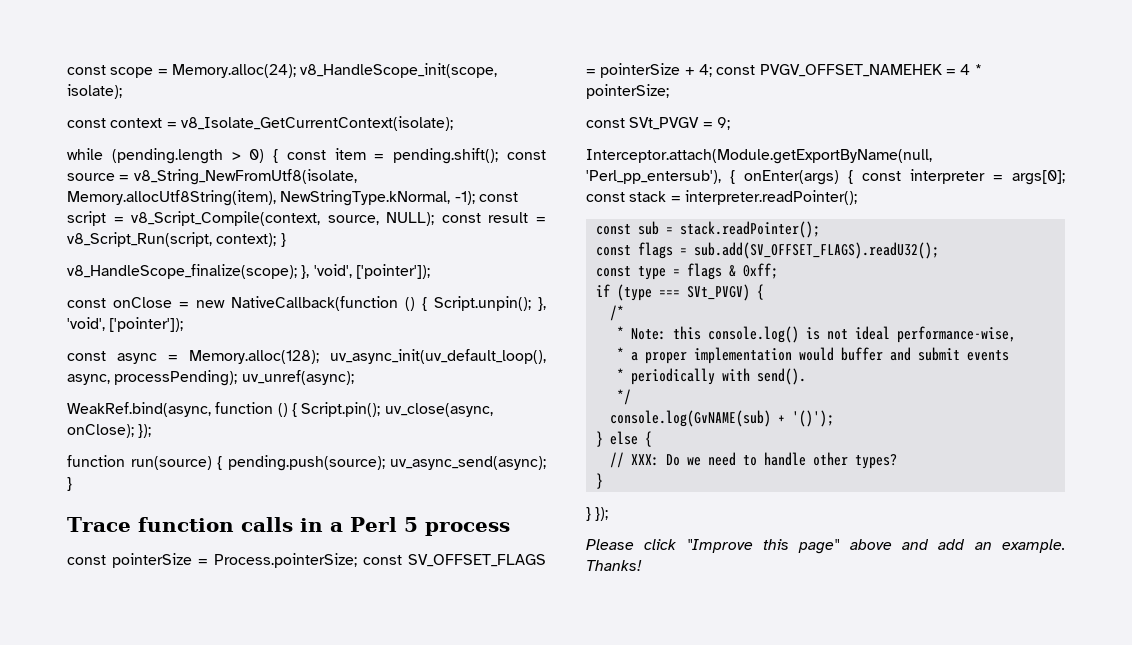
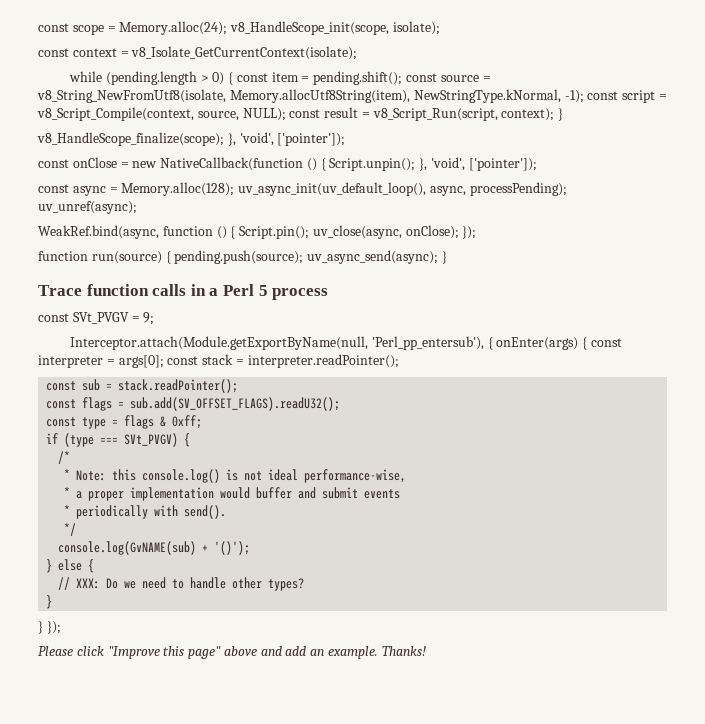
- const pointerSize = Process.pointerSize; const SV_OFFSET_FLAGS = pointerSize + 4; const PVGV_OFFSET_NAMEHEK = 4 * pointerSize;

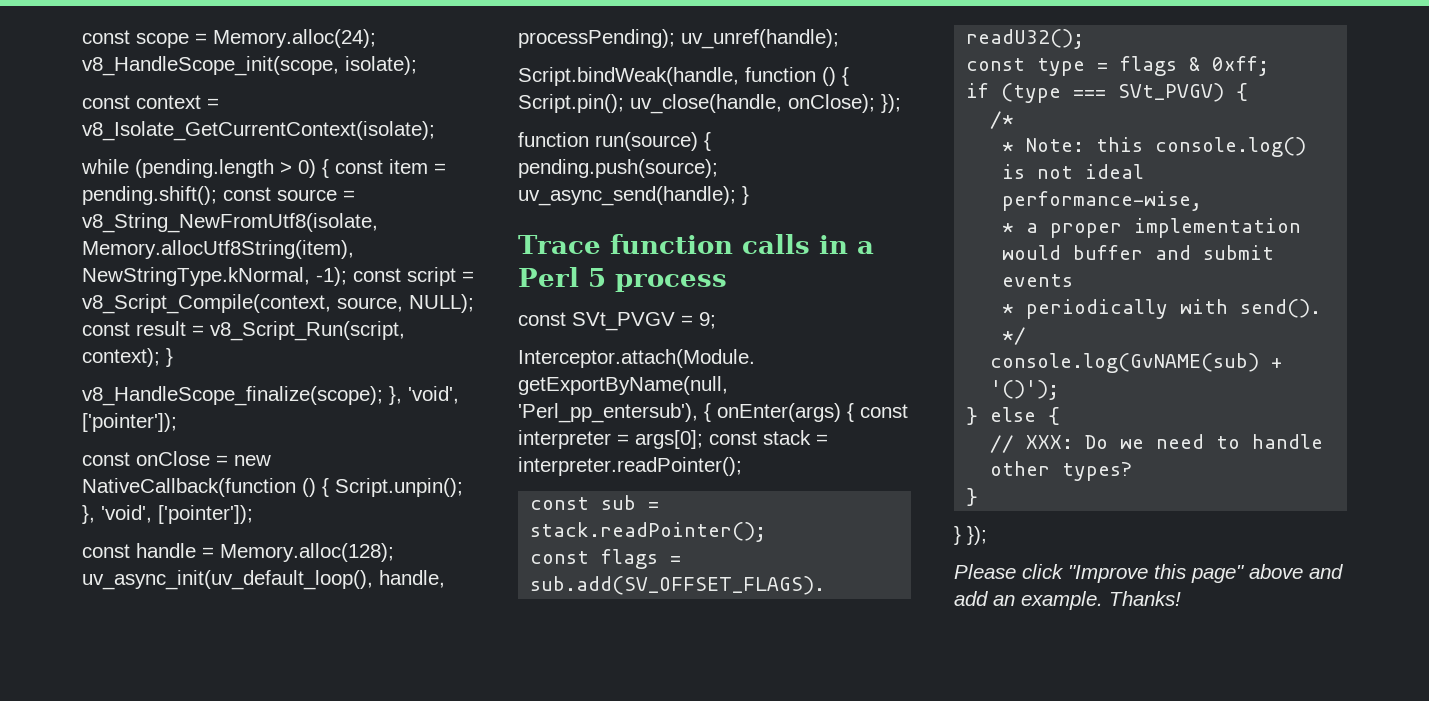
- const async = Memory.alloc(128); uv_async_init(uv_default_loop(), async, processPending); uv_unref(async);
- WeakRef.bind(async, function () { Script.pin(); uv_close(async, onClose); });
+ const handle = Memory.alloc(128); uv_async_init(uv_default_loop(), handle, processPending); uv_unref(handle);
+ Script.bindWeak(handle, function () { Script.pin(); uv_close(handle, onClose); });
- function run(source) { pending.push(source); uv_async_send(async); }
+ function run(source) { pending.push(source); uv_async_send(handle); }

